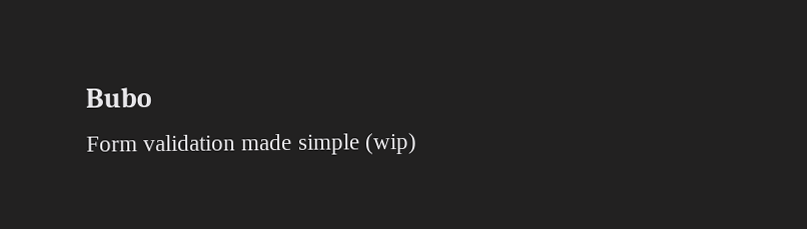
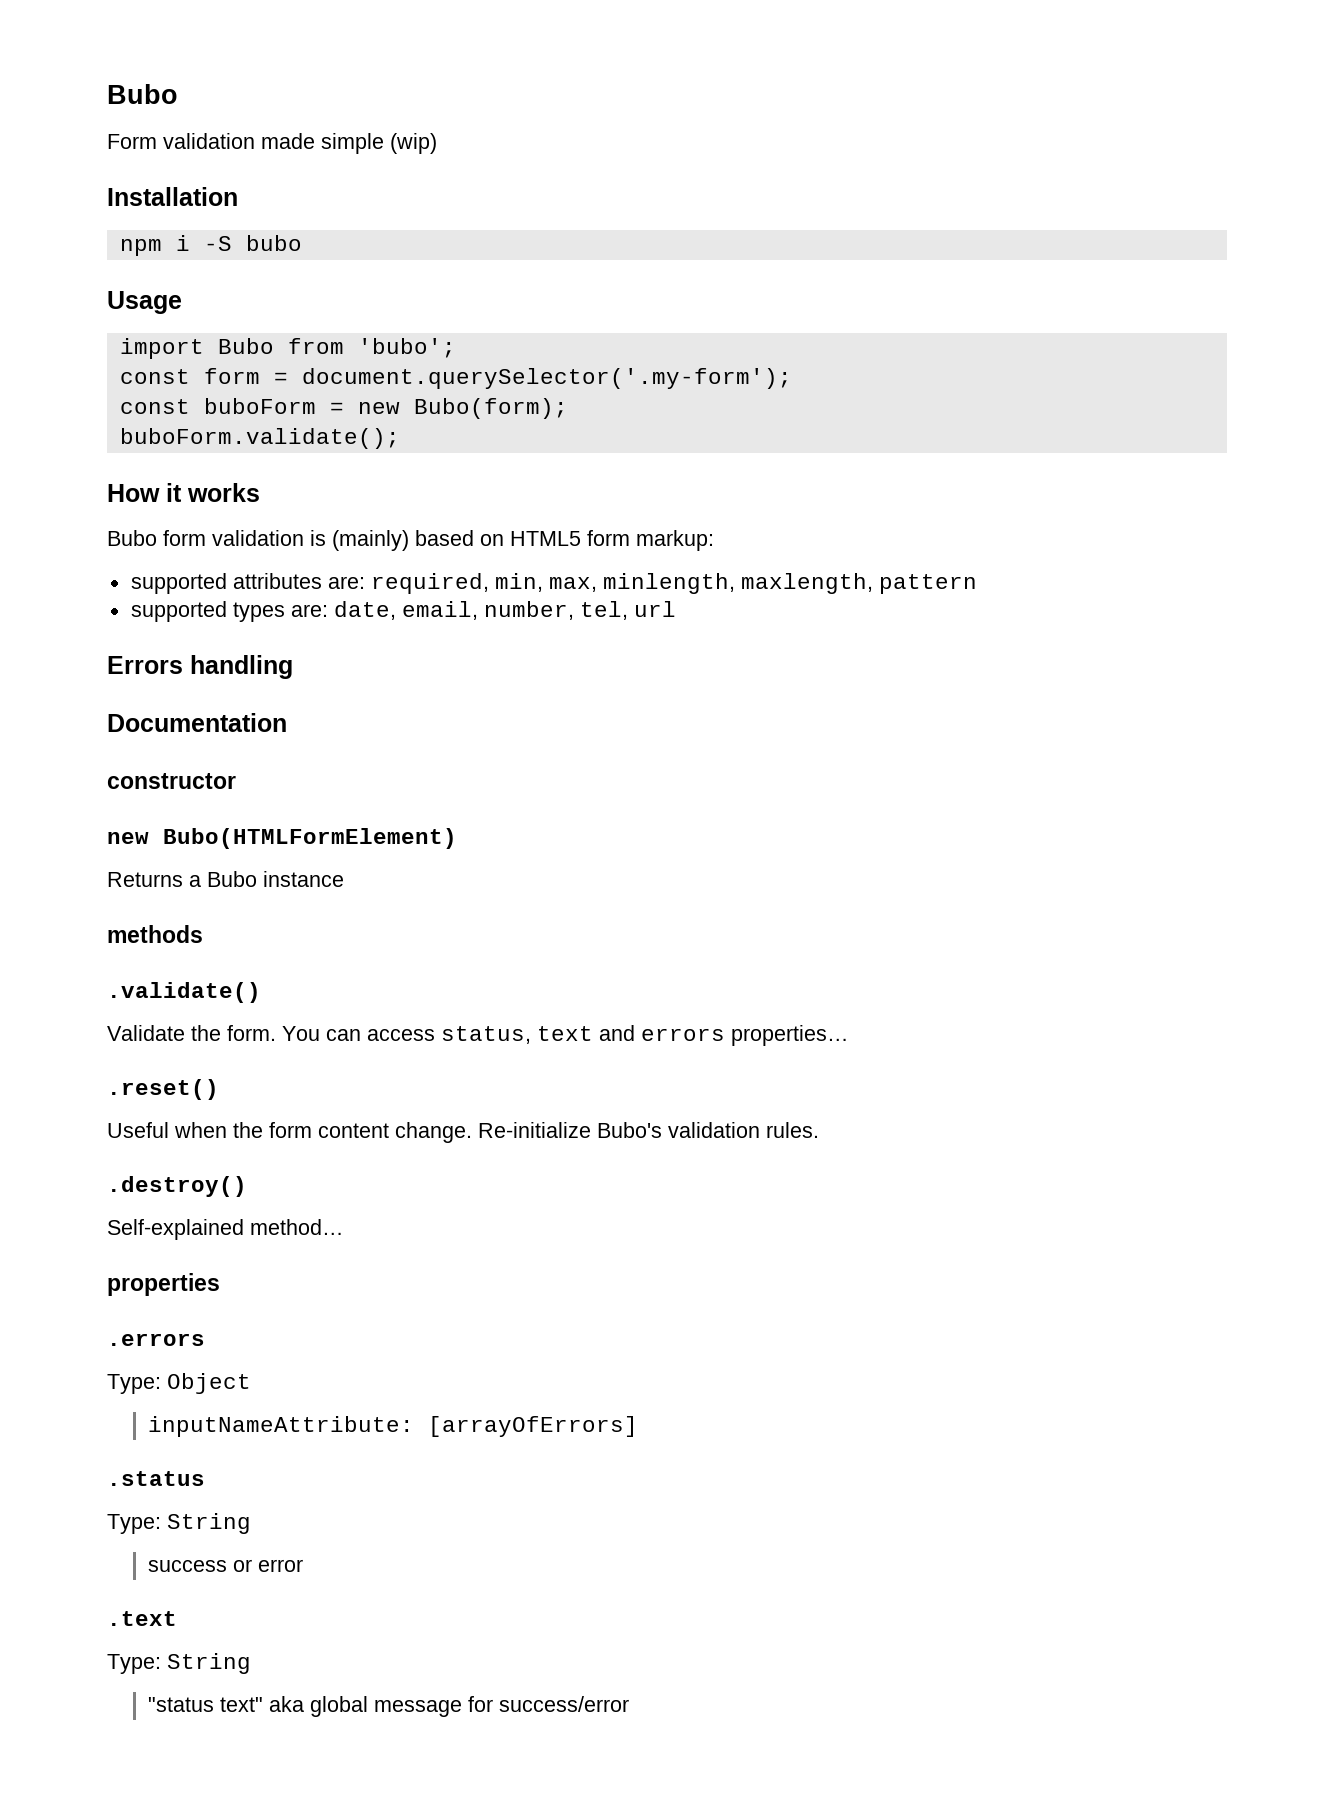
+ Installation
+ npm i -S bubo
+ Usage
+ import Bubo from 'bubo';
+ const form = document.querySelector('.my-form');
+ const buboForm = new Bubo(form);
+ buboForm.validate();
+ How it works
+ Bubo form validation is (mainly) based on HTML5 form markup:
+ supported attributes are: required, min, max, minlength, maxlength, pattern
+ supported types are: date, email, number, tel, url
+ Errors handling
+ Documentation
+ constructor
+ new Bubo(HTMLFormElement)
+ Returns a Bubo instance
+ methods
+ .validate()
+ Validate the form. You can access status, text and errors properties…
+ .reset()
+ Useful when the form content change. Re-initialize Bubo's validation rules.
+ .destroy()
+ Self-explained method…
+ properties
+ .errors
+ Type: Object
+ inputNameAttribute: [arrayOfErrors]
+ .status
+ Type: String
+ success or error
+ .text
+ Type: String
+ "status text" aka global message for success/error

